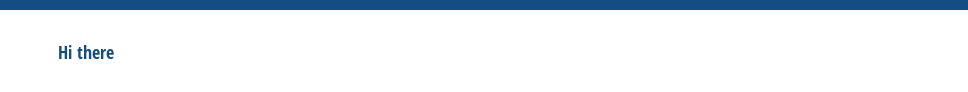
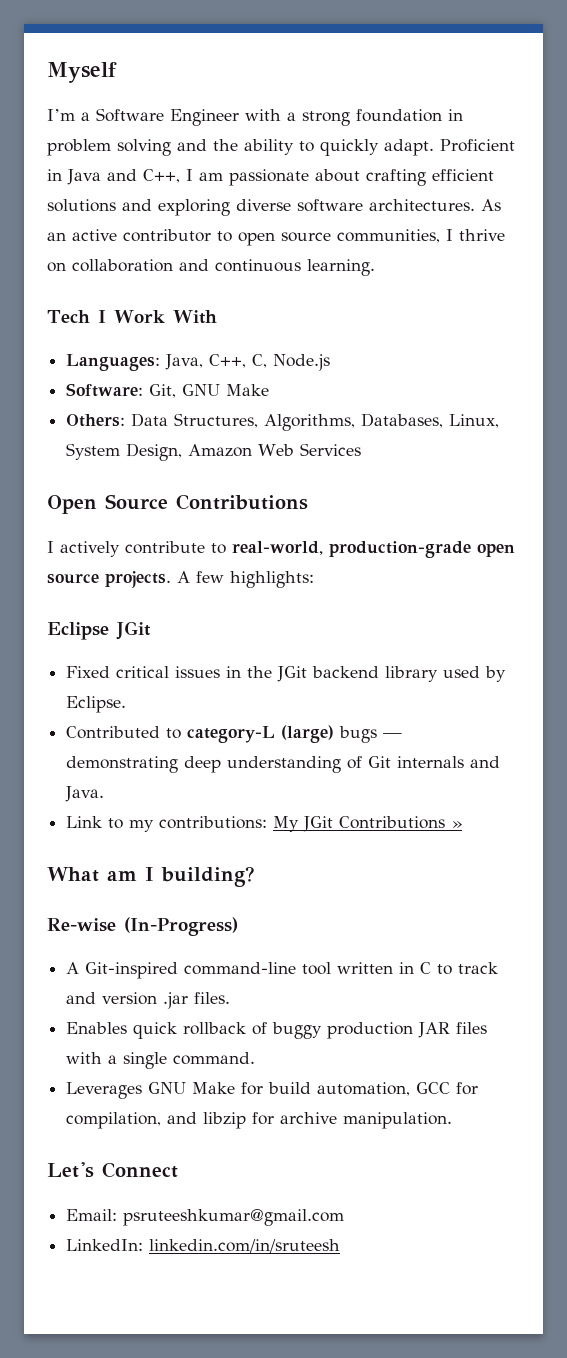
- Hi there
+ Myself
+ I’m a Software Engineer with a strong foundation in problem solving and the ability to quickly adapt. Proficient in Java and C++, I am passionate about crafting efficient solutions and exploring diverse software architectures. As an active contributor to open source communities, I thrive on collaboration and continuous learning.
+ Tech I Work With
+ Languages: Java, C++, C, Node.js
+ Software: Git, GNU Make
+ Others: Data Structures, Algorithms, Databases, Linux, System Design, Amazon Web Services
+ Open Source Contributions
+ I actively contribute to real-world, production-grade open source projects. A few highlights:
+ Eclipse JGit
+ Fixed critical issues in the JGit backend library used by Eclipse.
+ Contributed to category-L (large) bugs — demonstrating deep understanding of Git internals and Java.
+ Link to my contributions: My JGit Contributions »
+ What am I building?
+ Re-wise (In-Progress)
+ A Git-inspired command-line tool written in C to track and version .jar files.
+ Enables quick rollback of buggy production JAR files with a single command.
+ Leverages GNU Make for build automation, GCC for compilation, and libzip for archive manipulation.
+ Let's Connect
+ Email: psruteeshkumar@gmail.com
+ LinkedIn: linkedin.com/in/sruteesh

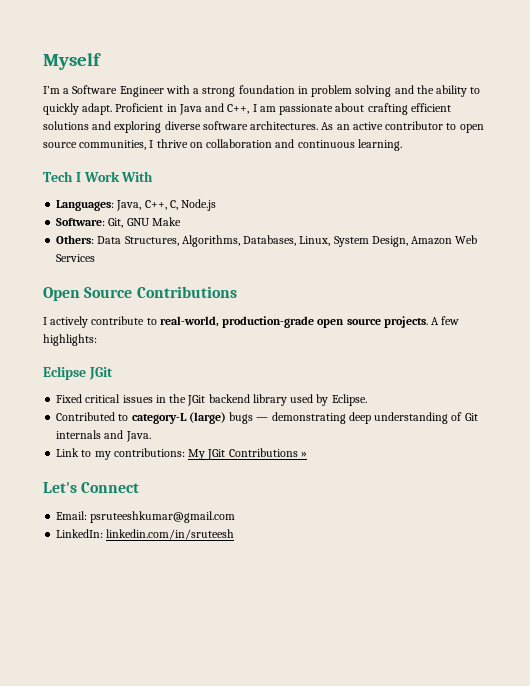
- What am I building?
- Re-wise (In-Progress)
- A Git-inspired command-line tool written in C to track and version .jar files.
- Enables quick rollback of buggy production JAR files with a single command.
- Leverages GNU Make for build automation, GCC for compilation, and libzip for archive manipulation.

